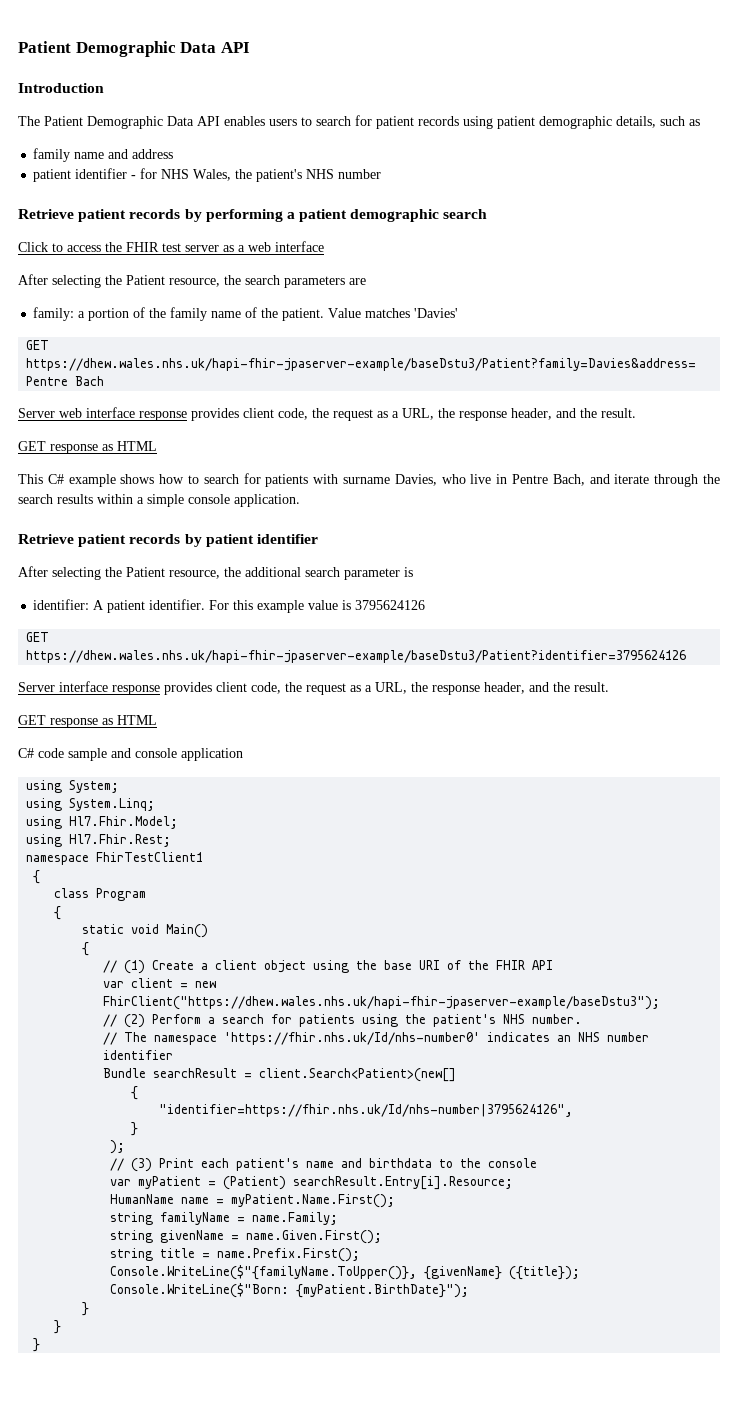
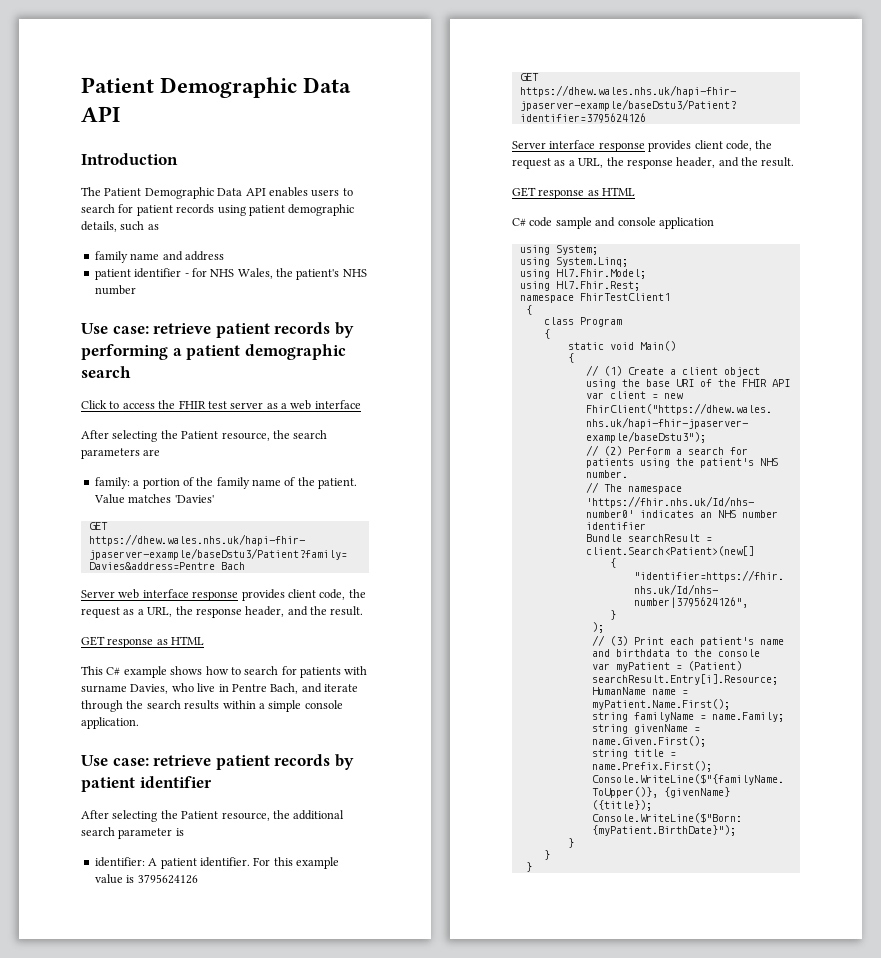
- Retrieve patient records by performing a patient demographic search
+ Use case: retrieve patient records by performing a patient demographic search
- Retrieve patient records by patient identifier
+ Use case: retrieve patient records by patient identifier

